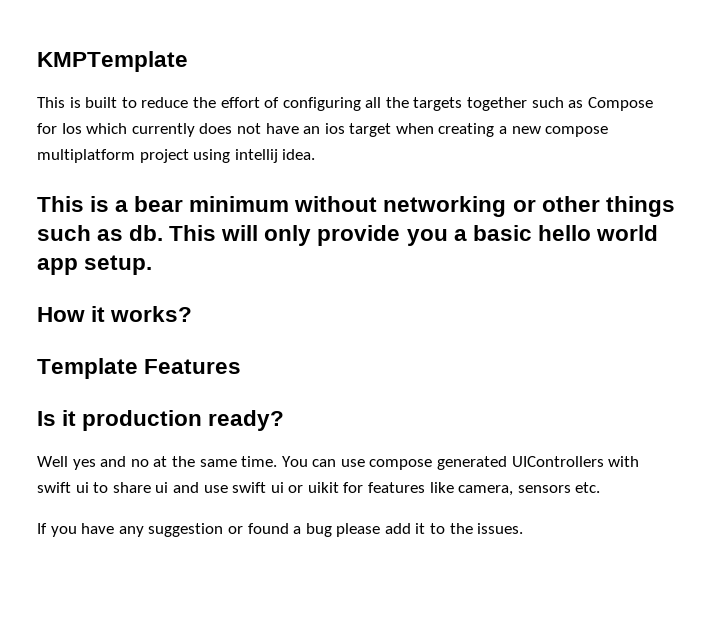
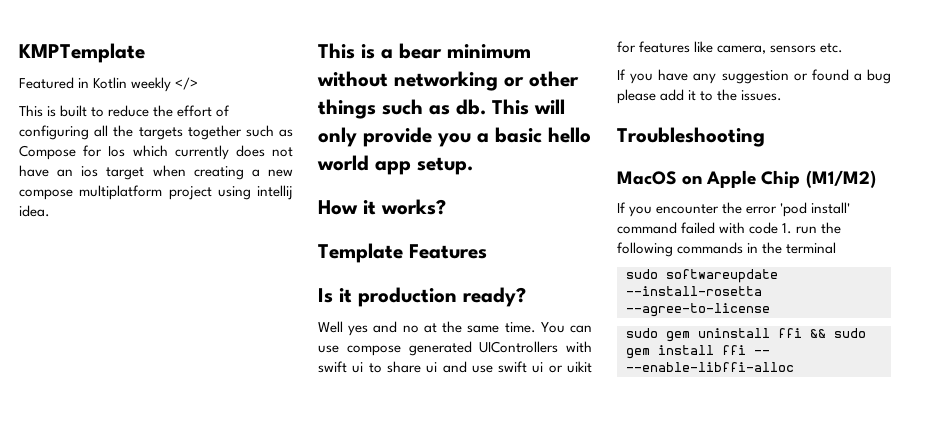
+ Featured in Kotlin weekly </>
+ Troubleshooting
+ MacOS on Apple Chip (M1/M2)
+ If you encounter the error 'pod install' command failed with code 1. run the following commands in the terminal
+ sudo softwareupdate --install-rosetta --agree-to-license
+ sudo gem uninstall ffi && sudo gem install ffi -- --enable-libffi-alloc

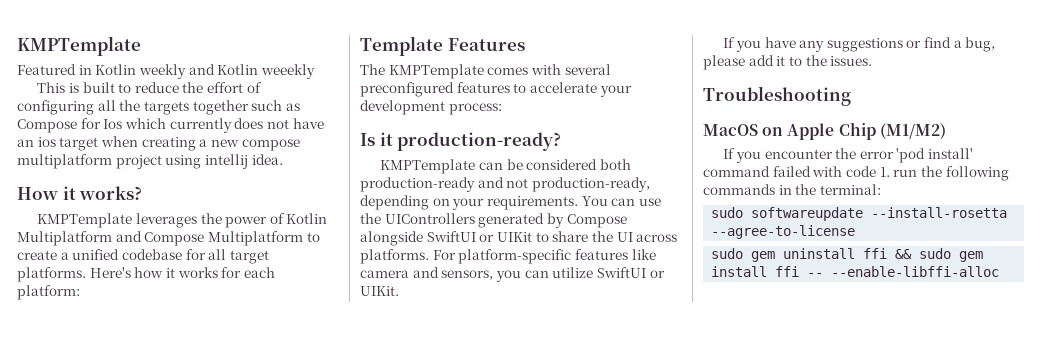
- Featured in Kotlin weekly </>
+ Featured in Kotlin weekly and Kotlin weeekly
- This is a bear minimum without networking or other things such as db. This will only provide you a basic hello world app setup.
  How it works?
+ KMPTemplate leverages the power of Kotlin Multiplatform and Compose Multiplatform to create a unified codebase for all target platforms. Here's how it works for each platform:
  Template Features
- Is it production ready?
- Well yes and no at the same time. You can use compose generated UIControllers with swift ui to share ui and use swift ui or uikit for features like camera, sensors etc.
+ The KMPTemplate comes with several preconfigured features to accelerate your development process:
+ Is it production-ready?
+ KMPTemplate can be considered both production-ready and not production-ready, depending on your requirements. You can use the UIControllers generated by Compose alongside SwiftUI or UIKit to share the UI across platforms. For platform-specific features like camera and sensors, you can utilize SwiftUI or UIKit.
- If you have any suggestion or found a bug please add it to the issues.
+ If you have any suggestions or find a bug, please add it to the issues.
- If you encounter the error 'pod install' command failed with code 1. run the following commands in the terminal
+ If you encounter the error 'pod install' command failed with code 1. run the following commands in the terminal:

